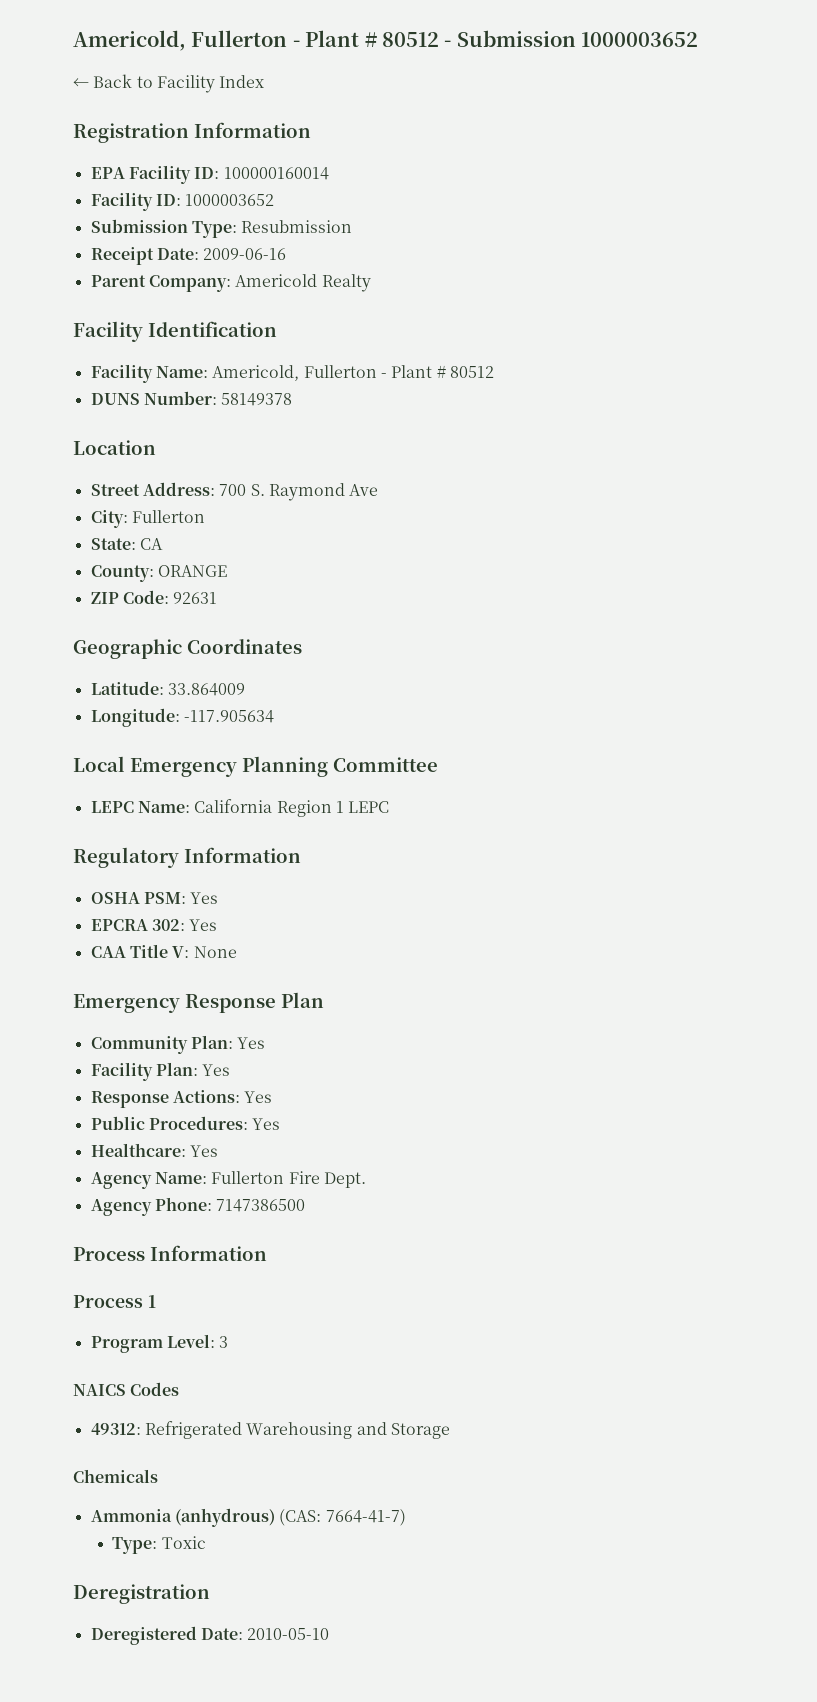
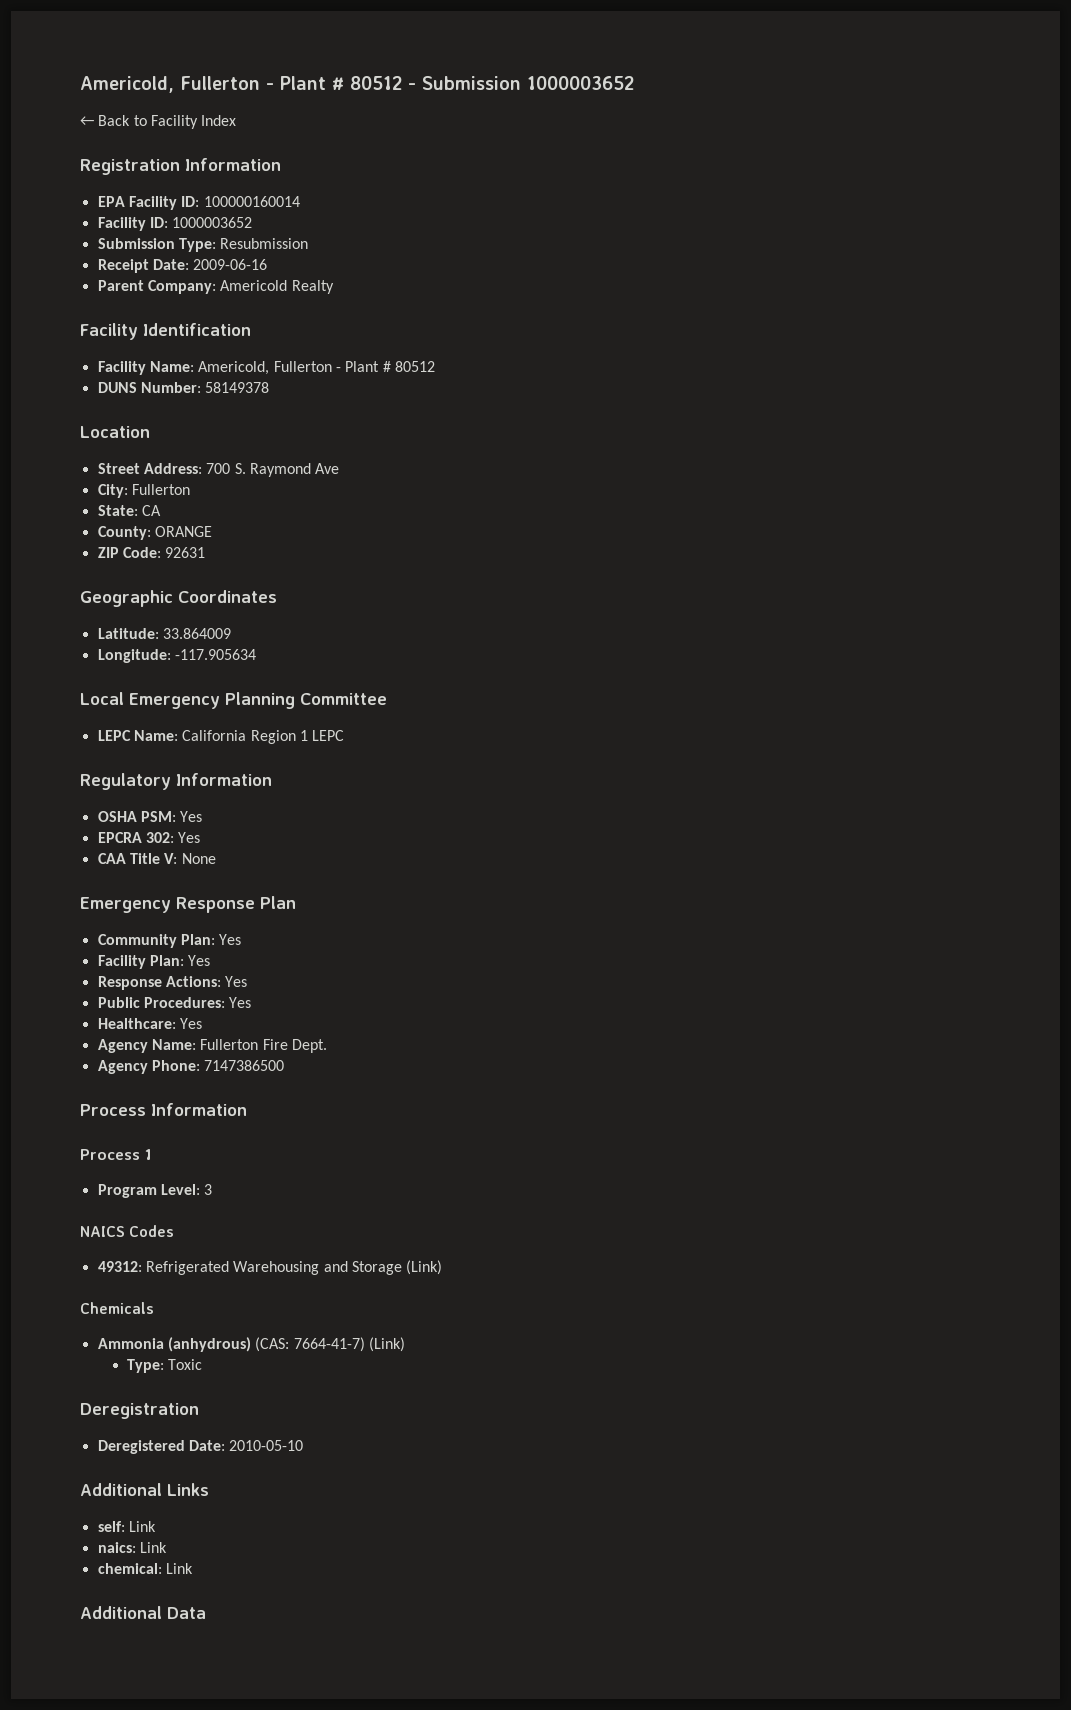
- 49312: Refrigerated Warehousing and Storage
+ 49312: Refrigerated Warehousing and Storage (Link)
- Ammonia (anhydrous) (CAS: 7664-41-7)
+ Ammonia (anhydrous) (CAS: 7664-41-7) (Link)
+ Additional Links
+ self: Link
+ naics: Link
+ chemical: Link
+ Additional Data

